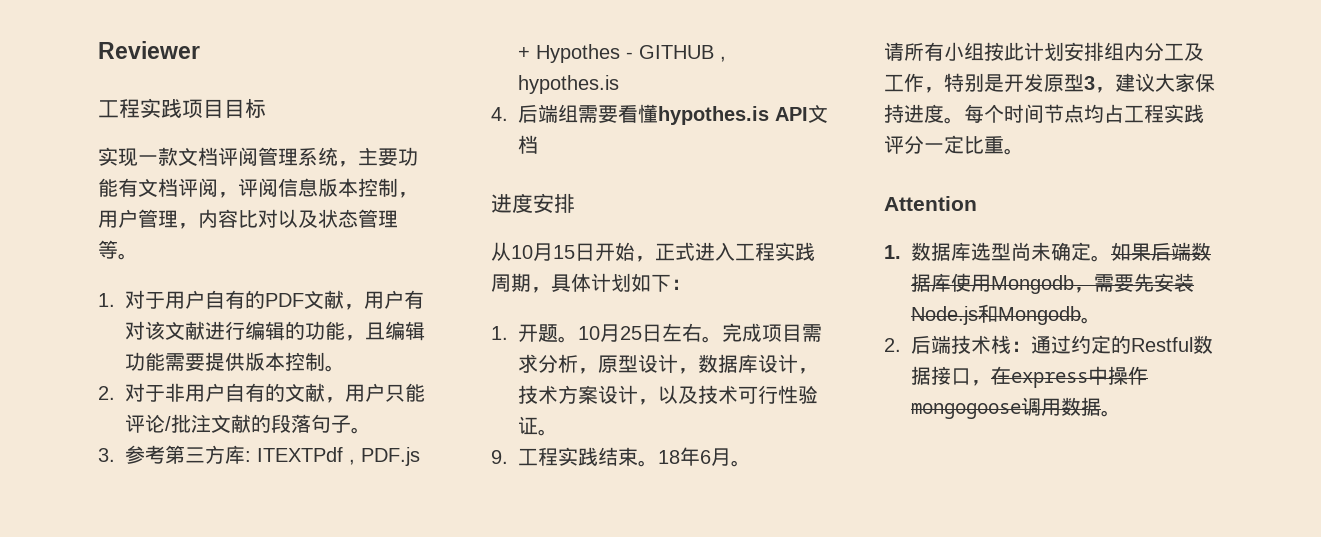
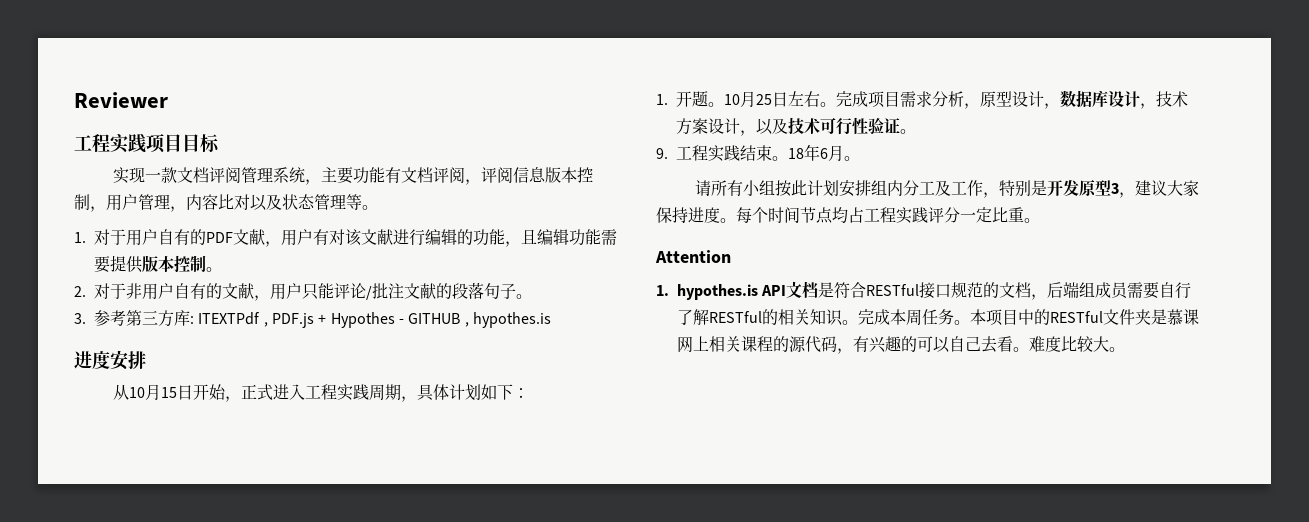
- 4.后端组需要看懂hypothes.is API文档
- 1.数据库选型尚未确定。如果后端数据库使用Mongodb，需要先安装Node.js和Mongodb。
- 2.后端技术栈：通过约定的Restful数据接口，在express中操作mongogoose调用数据。
+ 1. hypothes.is API文档是符合RESTful接口规范的文档，后端组成员需要自行了解RESTful的相关知识。完成本周任务。本项目中的RESTful文件夹是慕课网上相关课程的源代码，有兴趣的可以自己去看。难度比较大。

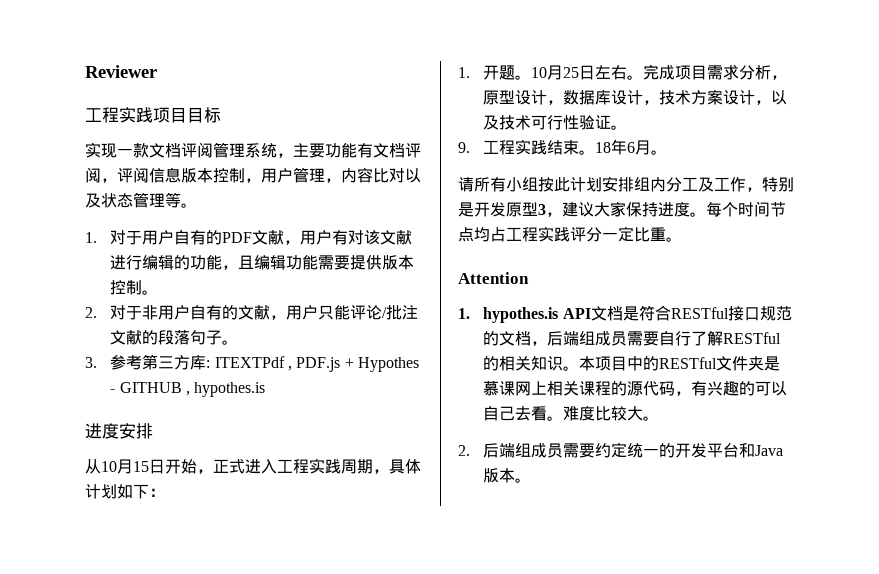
- 完成本周任务。
+ 2.后端组成员需要约定统一的开发平台和Java版本。

